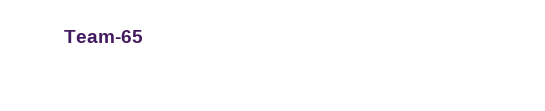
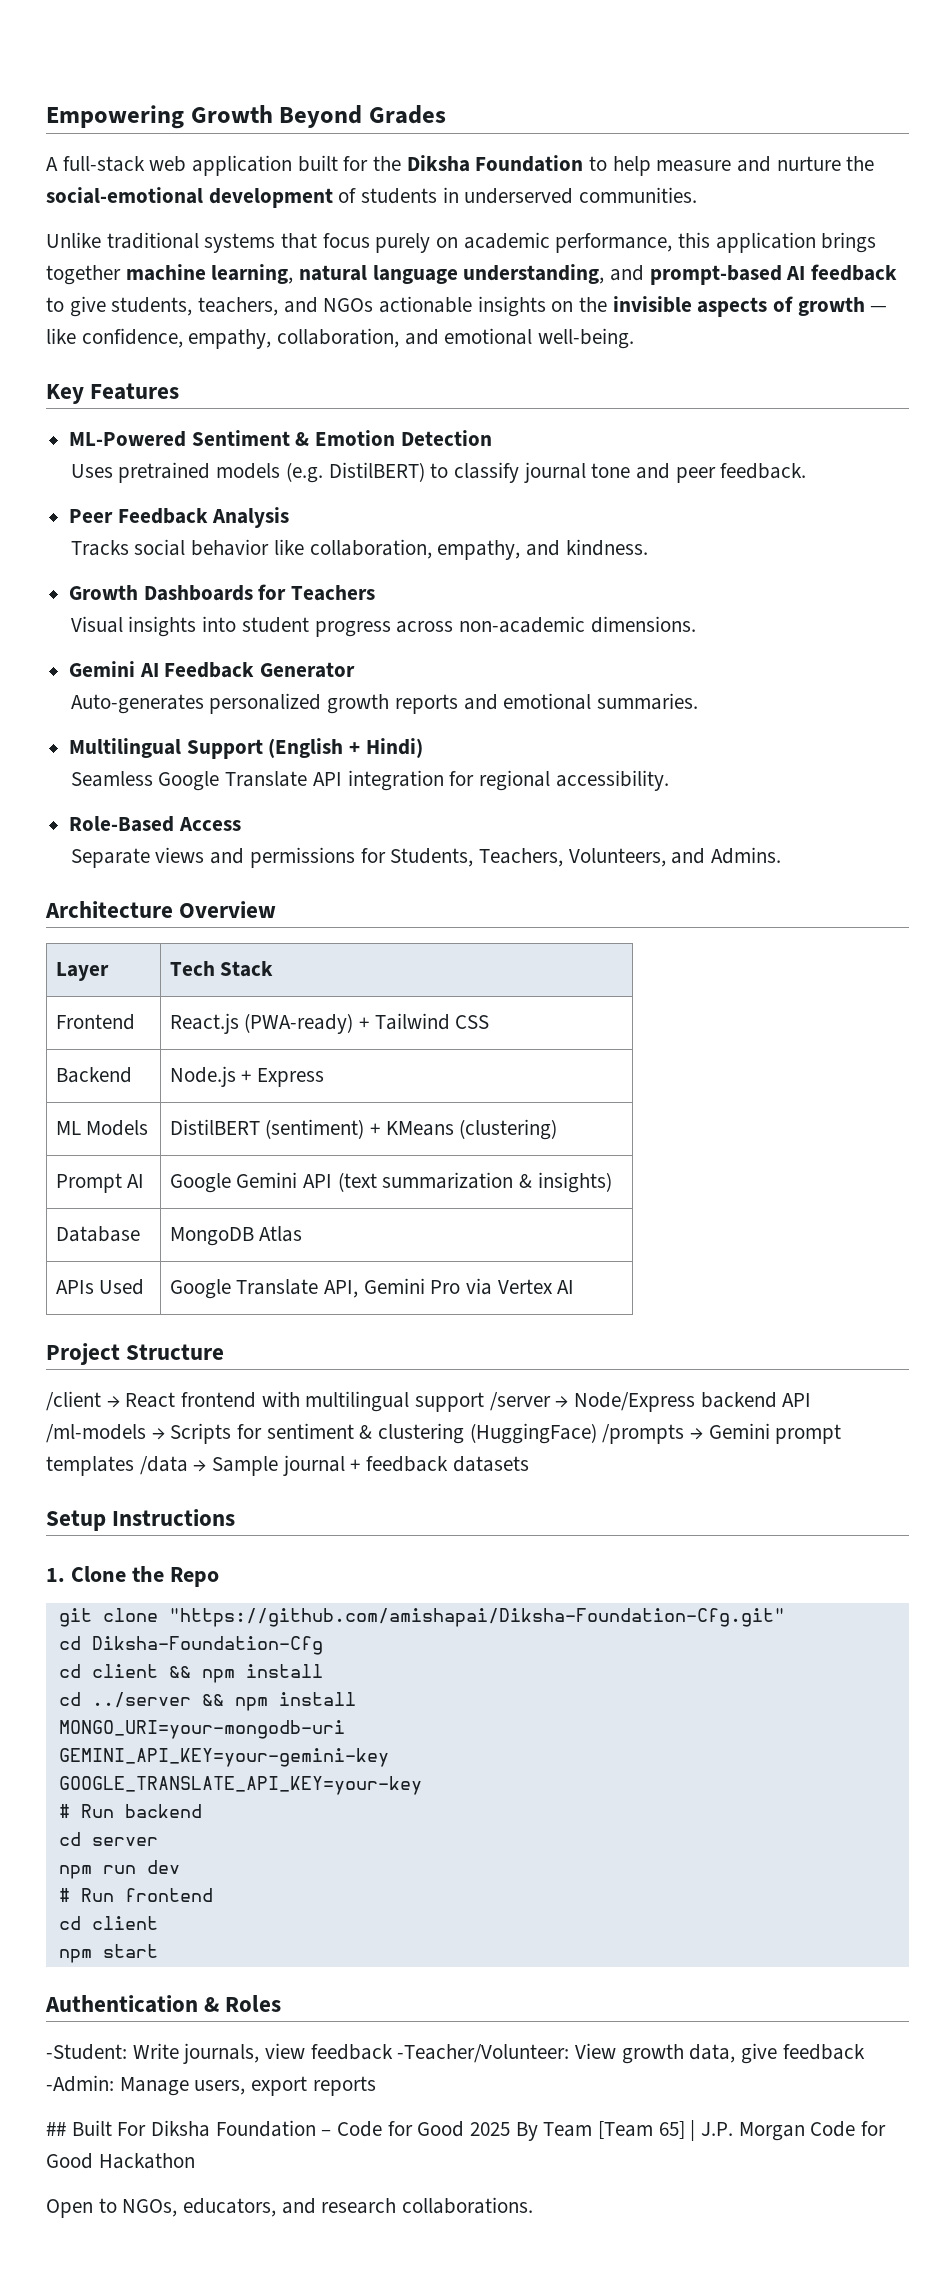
- Team-65
+ Empowering Growth Beyond Grades
+ A full-stack web application built for the Diksha Foundation to help measure and nurture the social-emotional development of students in underserved communities.
+ Unlike traditional systems that focus purely on academic performance, this application brings together machine learning, natural language understanding, and prompt-based AI feedback to give students, teachers, and NGOs actionable insights on the invisible aspects of growth — like confidence, empathy, collaboration, and emotional well-being.
+ Key Features
+ ML-Powered Sentiment & Emotion Detection
+ Uses pretrained models (e.g. DistilBERT) to classify journal tone and peer feedback.
+ Peer Feedback Analysis
+ Tracks social behavior like collaboration, empathy, and kindness.
+ Growth Dashboards for Teachers
+ Visual insights into student progress across non-academic dimensions.
+ Gemini AI Feedback Generator
+ Auto-generates personalized growth reports and emotional summaries.
+ Multilingual Support (English + Hindi)
+ Seamless Google Translate API integration for regional accessibility.
+ Role-Based Access
+ Separate views and permissions for Students, Teachers, Volunteers, and Admins.
+ Architecture Overview
+ Layer | Tech Stack
+ Frontend | React.js (PWA-ready) + Tailwind CSS
+ Backend | Node.js + Express
+ ML Models | DistilBERT (sentiment) + KMeans (clustering)
+ Prompt AI | Google Gemini API (text summarization & insights)
+ Database | MongoDB Atlas
+ APIs Used | Google Translate API, Gemini Pro via Vertex AI
+ Project Structure
+ /client → React frontend with multilingual support /server → Node/Express backend API /ml-models → Scripts for sentiment & clustering (HuggingFace) /prompts → Gemini prompt templates /data → Sample journal + feedback datasets
+ Setup Instructions
+ 1. Clone the Repo
+ git clone "https://github.com/amishapai/Diksha-Foundation-Cfg.git"
+ cd Diksha-Foundation-Cfg
+ cd client && npm install
+ cd ../server && npm install
+ MONGO_URI=your-mongodb-uri
+ GEMINI_API_KEY=your-gemini-key
+ GOOGLE_TRANSLATE_API_KEY=your-key
+ # Run backend
+ cd server
+ npm run dev
+ # Run frontend
+ cd client
+ npm start
+ Authentication & Roles
+ -Student: Write journals, view feedback -Teacher/Volunteer: View growth data, give feedback -Admin: Manage users, export reports
+ ## Built For Diksha Foundation – Code for Good 2025 By Team [Team 65] | J.P. Morgan Code for Good Hackathon
+ Open to NGOs, educators, and research collaborations.

